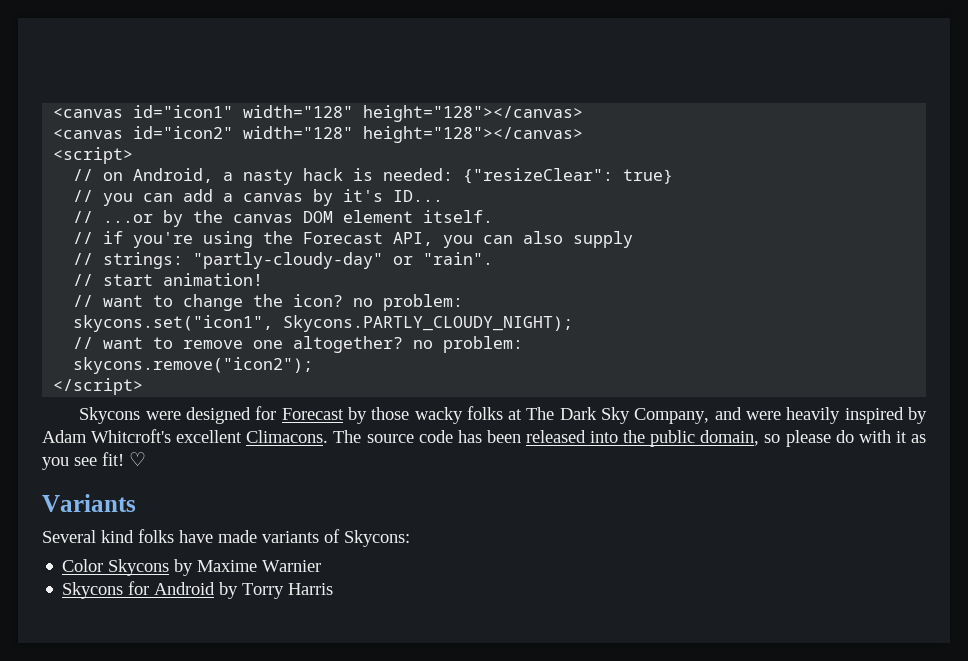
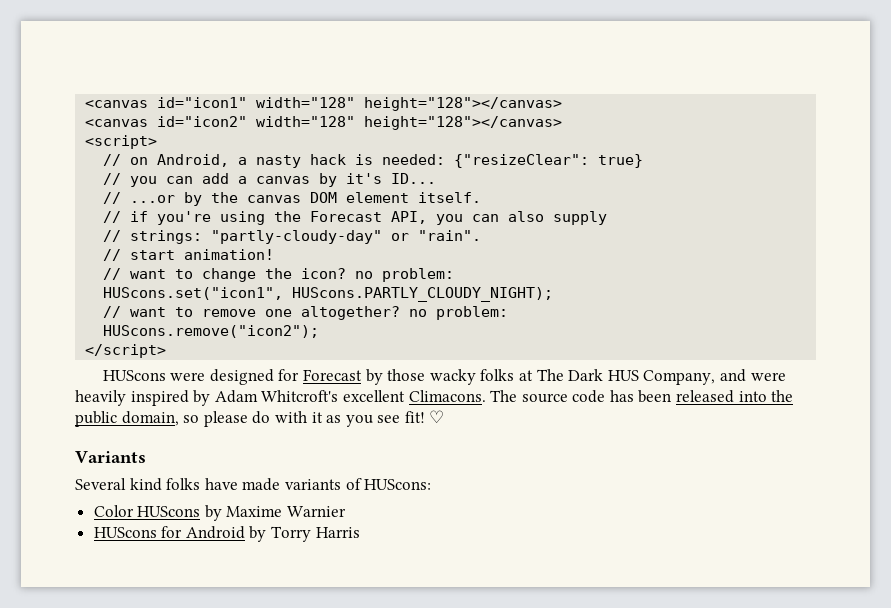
- skycons.set("icon1", Skycons.PARTLY_CLOUDY_NIGHT);
+ HUScons.set("icon1", HUScons.PARTLY_CLOUDY_NIGHT);
- skycons.remove("icon2");
+ HUScons.remove("icon2");
- Skycons were designed for Forecast by those wacky folks at The Dark Sky Company, and were heavily inspired by Adam Whitcroft's excellent Climacons.
+ HUScons were designed for Forecast by those wacky folks at The Dark HUS Company, and were heavily inspired by Adam Whitcroft's excellent Climacons.
- Several kind folks have made variants of Skycons:
+ Several kind folks have made variants of HUScons:
- Color Skycons by Maxime Warnier
+ Color HUScons by Maxime Warnier
- Skycons for Android by Torry Harris
+ HUScons for Android by Torry Harris

